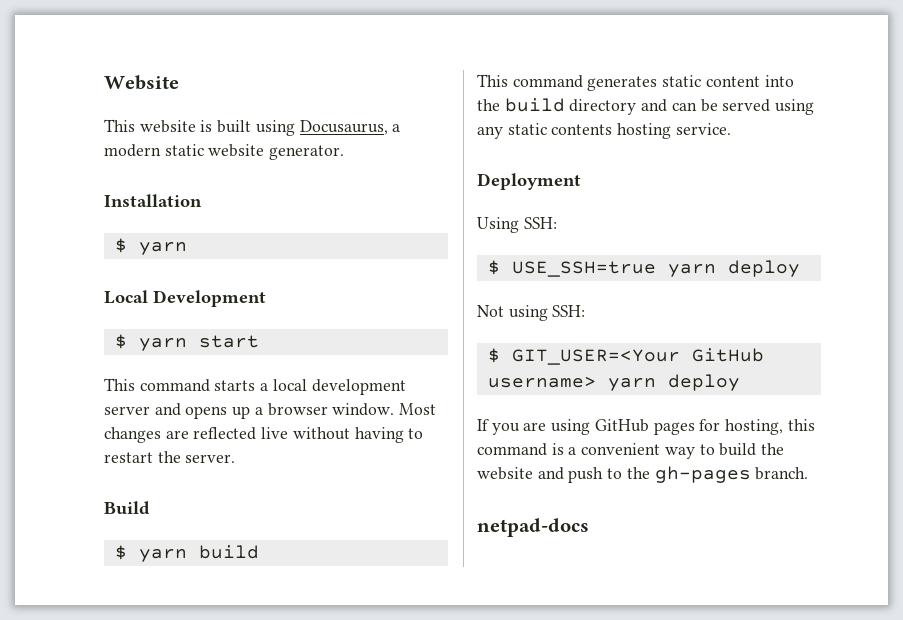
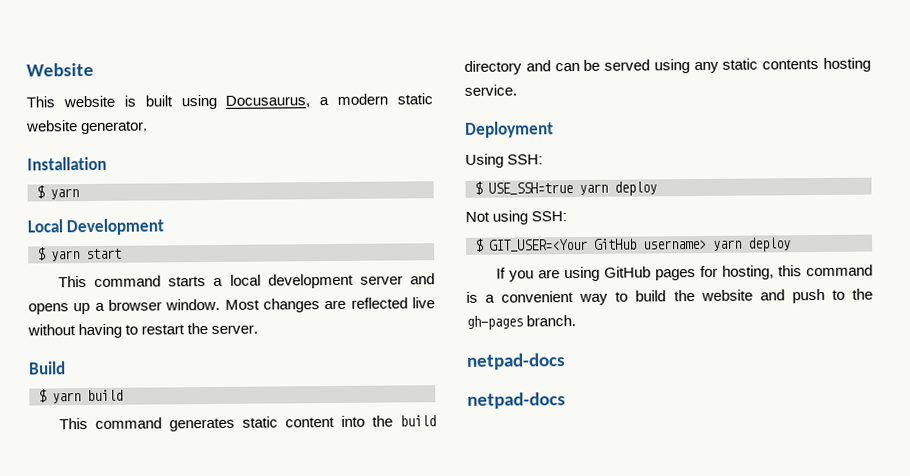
  If you are using GitHub pages for hosting, this command is a convenient way to build the website and push to the gh-pages branch.
+ netpad-docs

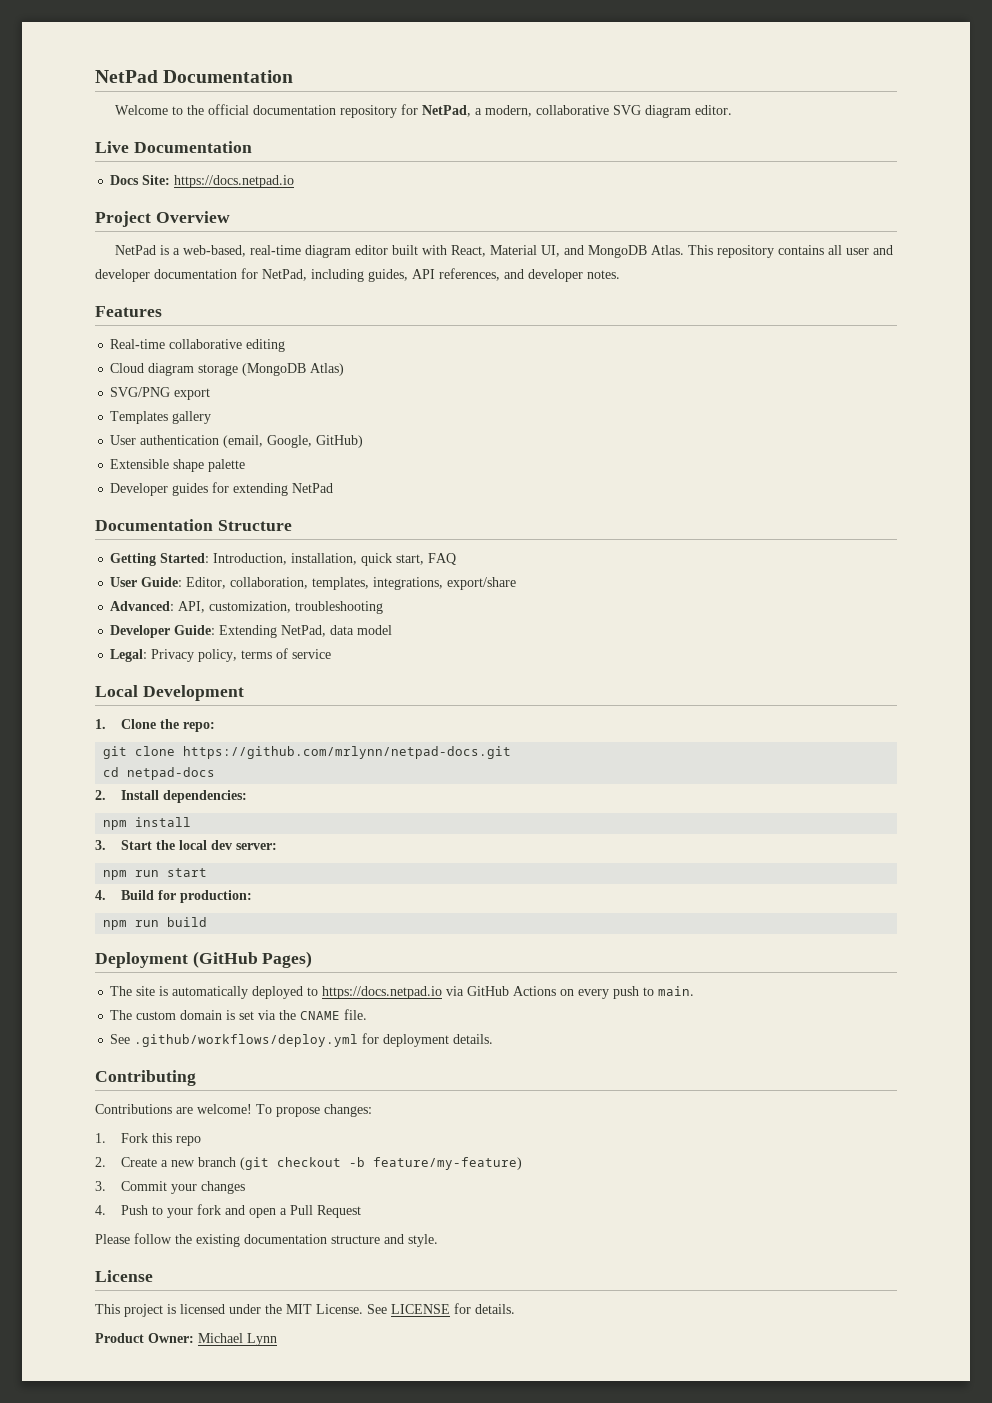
- Website
- This website is built using Docusaurus, a modern static website generator.
- Installation
- $ yarn
+ NetPad Documentation
+ Welcome to the official documentation repository for NetPad, a modern, collaborative SVG diagram editor.
+ Live Documentation
+ Docs Site: https://docs.netpad.io
+ Project Overview
+ NetPad is a web-based, real-time diagram editor built with React, Material UI, and MongoDB Atlas. This repository contains all user and developer documentation for NetPad, including guides, API references, and developer notes.
+ Features
+ Real-time collaborative editing
+ Cloud diagram storage (MongoDB Atlas)
+ SVG/PNG export
+ Templates gallery
+ User authentication (email, Google, GitHub)
+ Extensible shape palette
+ Developer guides for extending NetPad
+ Documentation Structure
+ Getting Started: Introduction, installation, quick start, FAQ
+ User Guide: Editor, collaboration, templates, integrations, export/share
+ Advanced: API, customization, troubleshooting
+ Developer Guide: Extending NetPad, data model
+ Legal: Privacy policy, terms of service
  Local Development
- $ yarn start
- This command starts a local development server and opens up a browser window. Most changes are reflected live without having to restart the server.
- Build
- $ yarn build
- This command generates static content into the build directory and can be served using any static contents hosting service.
- Deployment
- Using SSH:
- $ USE_SSH=true yarn deploy
- Not using SSH:
- $ GIT_USER=<Your GitHub username> yarn deploy
- If you are using GitHub pages for hosting, this command is a convenient way to build the website and push to the gh-pages branch.
- netpad-docs
- netpad-docs
+ 1. Clone the repo:
+ git clone https://github.com/mrlynn/netpad-docs.git
+ cd netpad-docs
+ 2. Install dependencies:
+ npm install
+ 3. Start the local dev server:
+ npm run start
+ 4. Build for production:
+ npm run build
+ Deployment (GitHub Pages)
+ The site is automatically deployed to https://docs.netpad.io via GitHub Actions on every push to main.
+ The custom domain is set via the CNAME file.
+ See .github/workflows/deploy.yml for deployment details.
+ Contributing
+ Contributions are welcome! To propose changes:
+ 1. Fork this repo
+ 2. Create a new branch (git checkout -b feature/my-feature)
+ 3. Commit your changes
+ 4. Push to your fork and open a Pull Request
+ Please follow the existing documentation structure and style.
+ License
+ This project is licensed under the MIT License. See LICENSE for details.
+ Product Owner: Michael Lynn

